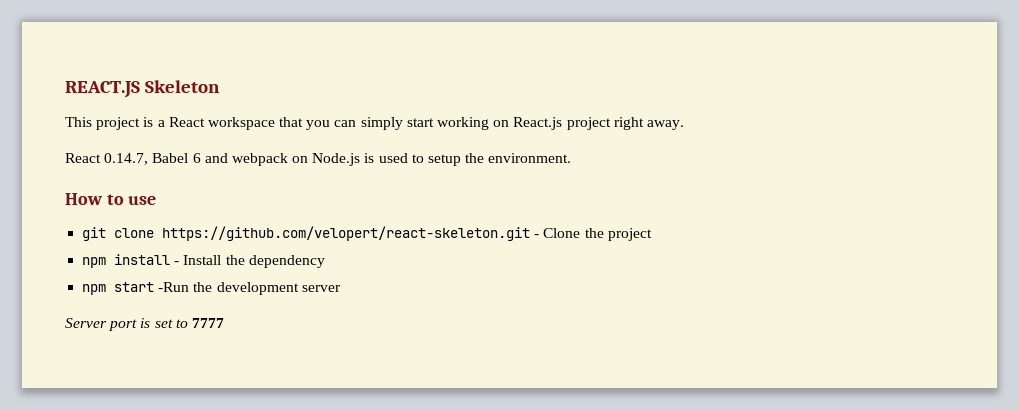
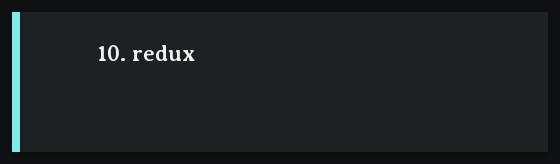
- REACT.JS Skeleton
- This project is a React workspace that you can simply start working on React.js project right away.
- React 0.14.7, Babel 6 and webpack on Node.js is used to setup the environment.
- How to use
- git clone https://github.com/velopert/react-skeleton.git - Clone the project
- npm install - Install the dependency
- npm start -Run the development server
- Server port is set to 7777
+ 10. redux

